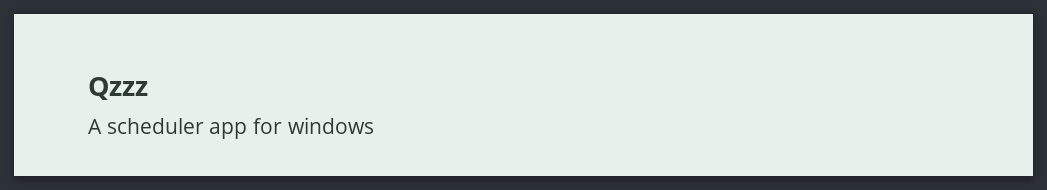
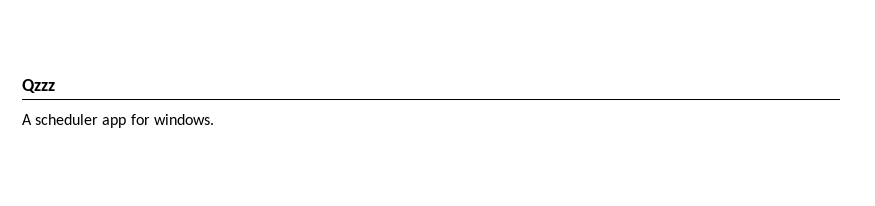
- A scheduler app for windows
+ A scheduler app for windows.

